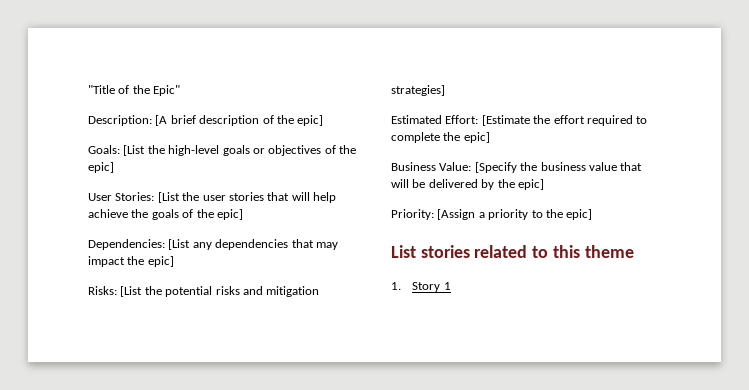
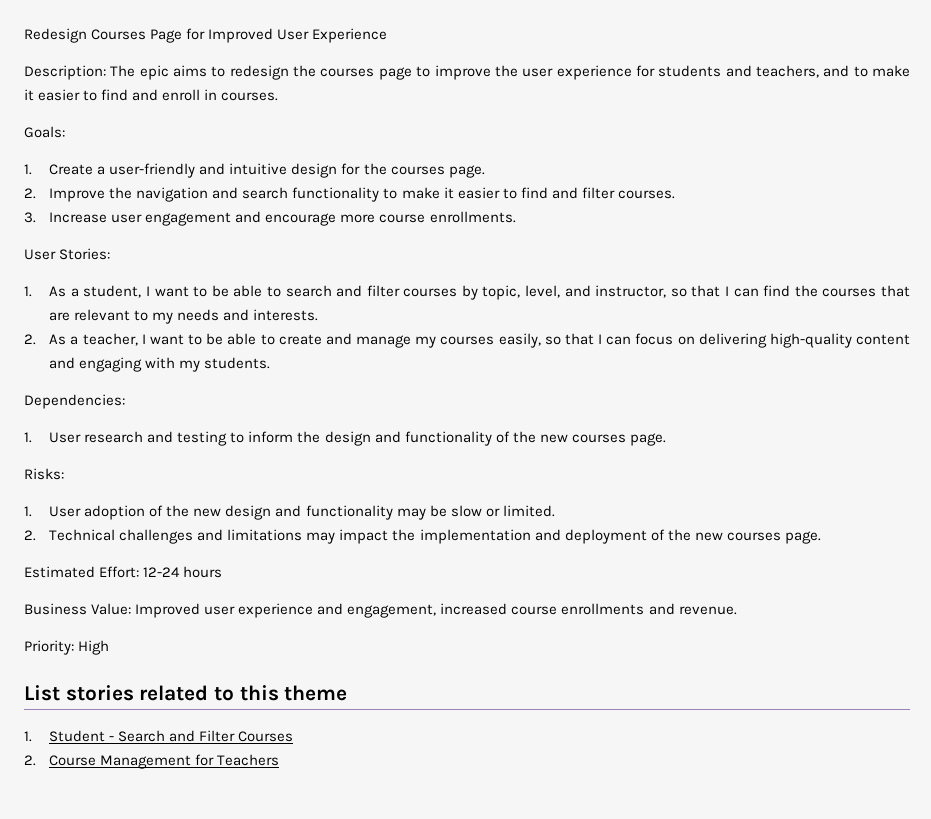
- "Title of the Epic"
- Description: [A brief description of the epic]
- Goals: [List the high-level goals or objectives of the epic]
- User Stories: [List the user stories that will help achieve the goals of the epic]
- Dependencies: [List any dependencies that may impact the epic]
- Risks: [List the potential risks and mitigation strategies]
- Estimated Effort: [Estimate the effort required to complete the epic]
- Business Value: [Specify the business value that will be delivered by the epic]
- Priority: [Assign a priority to the epic]
+ Redesign Courses Page for Improved User Experience
+ Description: The epic aims to redesign the courses page to improve the user experience for students and teachers, and to make it easier to find and enroll in courses.
+ Goals:
+ 1. Create a user-friendly and intuitive design for the courses page.
+ 2. Improve the navigation and search functionality to make it easier to find and filter courses.
+ 3. Increase user engagement and encourage more course enrollments.
+ User Stories:
+ 1. As a student, I want to be able to search and filter courses by topic, level, and instructor, so that I can find the courses that are relevant to my needs and interests.
+ 2. As a teacher, I want to be able to create and manage my courses easily, so that I can focus on delivering high-quality content and engaging with my students.
+ Dependencies:
+ 1. User research and testing to inform the design and functionality of the new courses page.
+ Risks:
+ 1. User adoption of the new design and functionality may be slow or limited.
+ 2. Technical challenges and limitations may impact the implementation and deployment of the new courses page.
+ Estimated Effort: 12-24 hours
+ Business Value: Improved user experience and engagement, increased course enrollments and revenue.
+ Priority: High
- 1. Story 1
+ 1. Student - Search and Filter Courses
+ 2. Course Management for Teachers

